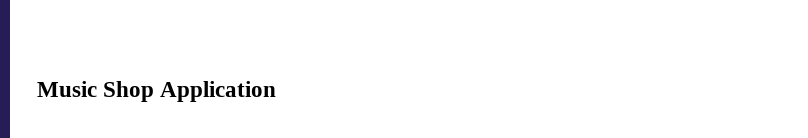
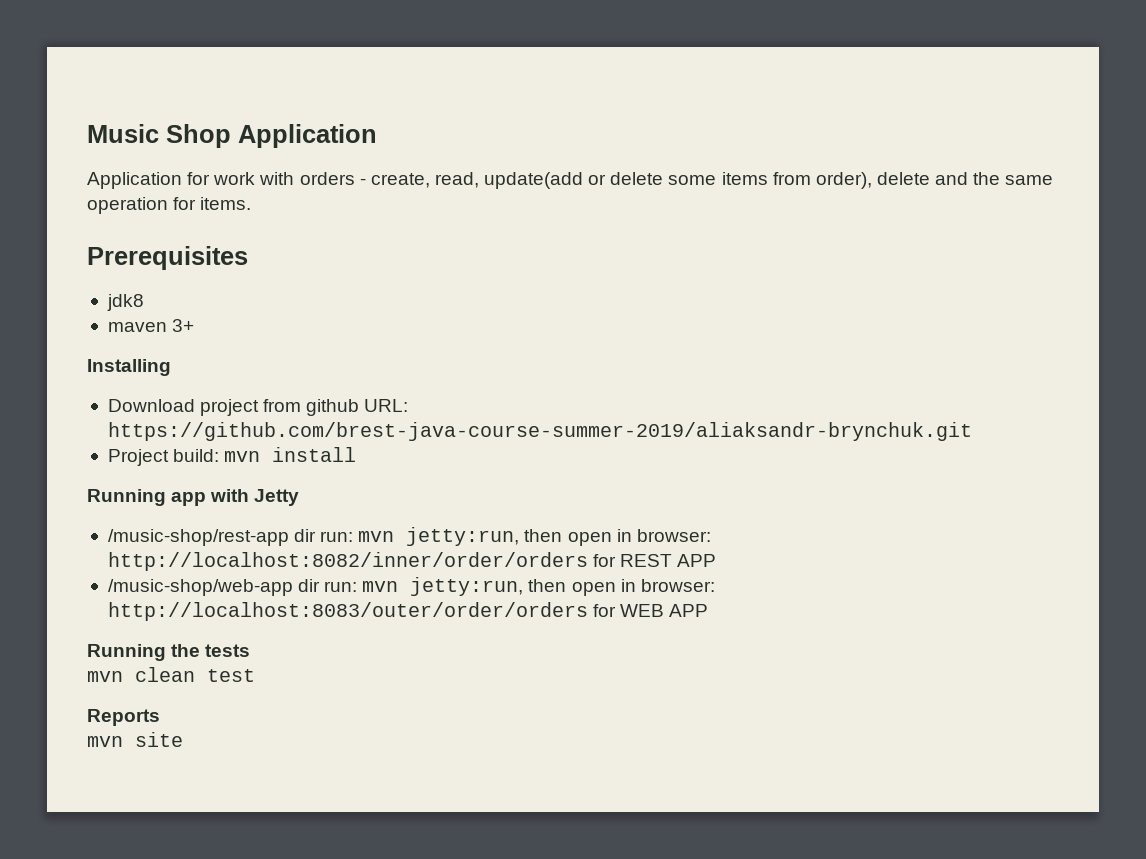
+ Application for work with orders - create, read, update(add or delete some items from order), delete and the same operation for items.
+ Prerequisites
+ jdk8
+ maven 3+
+ Installing
+ Download project from github URL: https://github.com/brest-java-course-summer-2019/aliaksandr-brynchuk.git
+ Project build: mvn install
+ Running app with Jetty
+ /music-shop/rest-app dir run: mvn jetty:run, then open in browser: http://localhost:8082/inner/order/orders for REST APP
+ /music-shop/web-app dir run: mvn jetty:run, then open in browser: http://localhost:8083/outer/order/orders for WEB APP
+ Running the tests
+ mvn clean test
+ Reports
+ mvn site

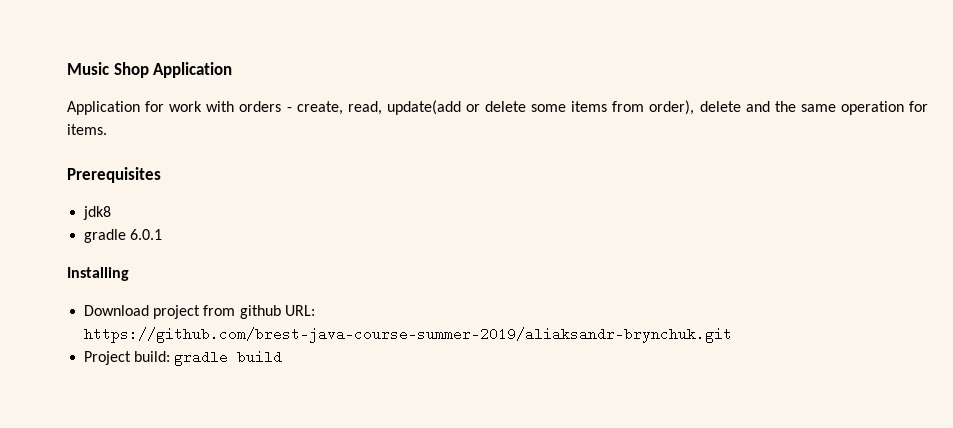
- maven 3+
+ gradle 6.0.1
- Project build: mvn install
- Running app with Jetty
- /music-shop/rest-app dir run: mvn jetty:run, then open in browser: http://localhost:8082/inner/order/orders for REST APP
- /music-shop/web-app dir run: mvn jetty:run, then open in browser: http://localhost:8083/outer/order/orders for WEB APP
- Running the tests
- mvn clean test
- Reports
- mvn site
+ Project build: gradle build

